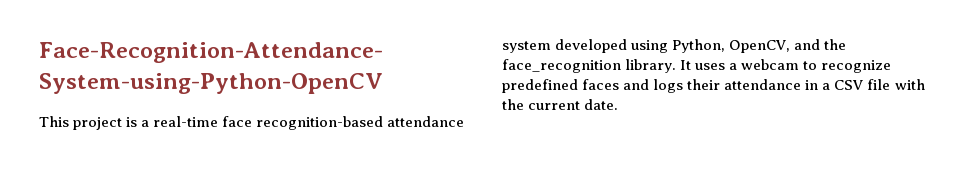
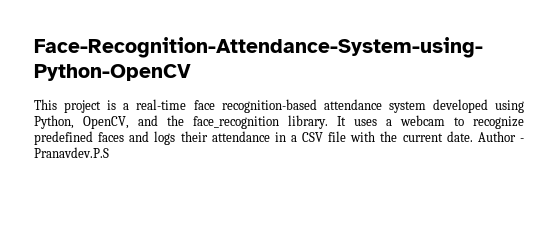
+ Author - Pranavdev.P.S

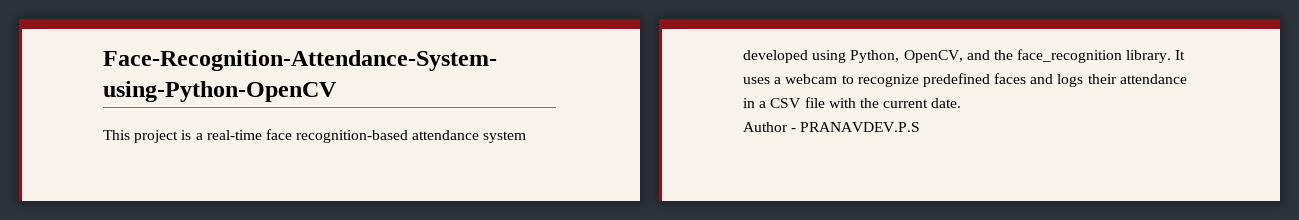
- It uses a webcam to recognize predefined faces and logs their attendance in a CSV file with the current date. Author - Pranavdev.P.S
+ It uses a webcam to recognize predefined faces and logs their attendance in a CSV file with the current date.
+ Author - PRANAVDEV.P.S

